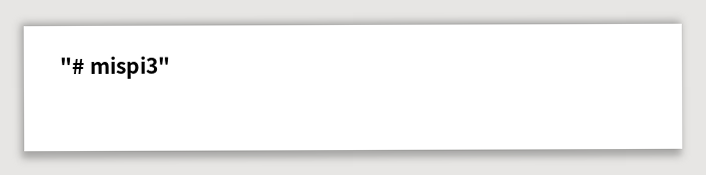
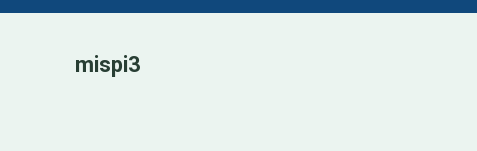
- "# mispi3"
+ mispi3

